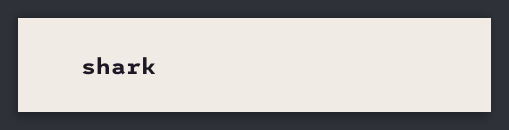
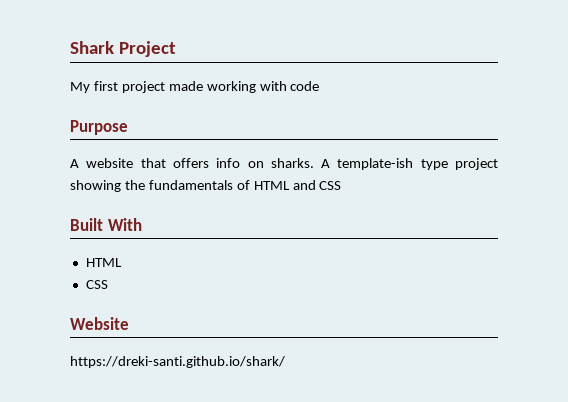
- shark
+ Shark Project
+ My first project made working with code
+ Purpose
+ A website that offers info on sharks. A template-ish type project showing the fundamentals of HTML and CSS
+ Built With
+ HTML
+ CSS
+ Website
+ https://dreki-santi.github.io/shark/

